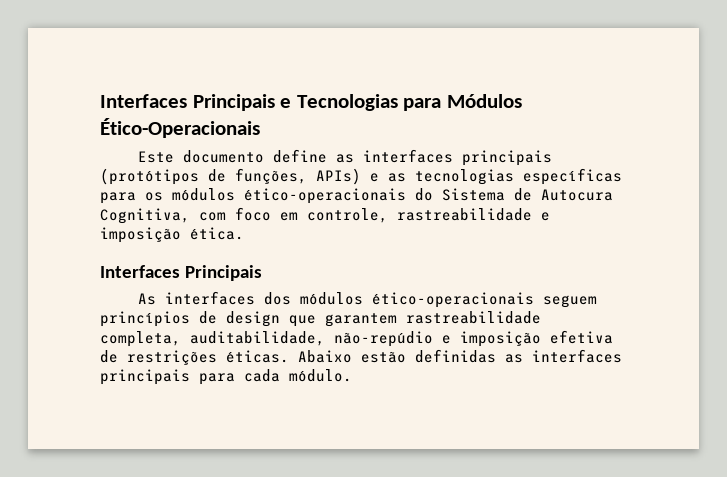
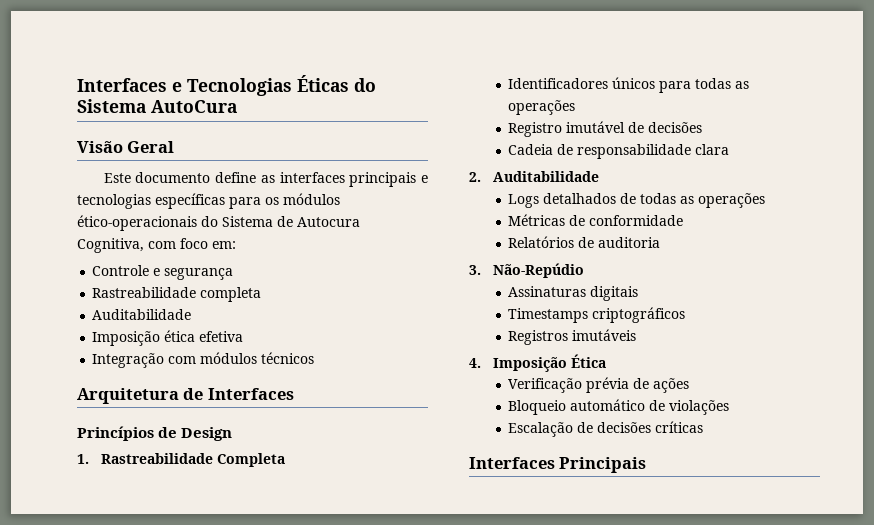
- Interfaces Principais e Tecnologias para Módulos Ético-Operacionais
+ Interfaces e Tecnologias Éticas do Sistema AutoCura
+ Visão Geral
- Este documento define as interfaces principais (protótipos de funções, APIs) e as tecnologias específicas para os módulos ético-operacionais do Sistema de Autocura Cognitiva, com foco em controle, rastreabilidade e imposição ética.
+ Este documento define as interfaces principais e tecnologias específicas para os módulos ético-operacionais do Sistema de Autocura Cognitiva, com foco em:
+ Controle e segurança
+ Rastreabilidade completa
+ Auditabilidade
+ Imposição ética efetiva
+ Integração com módulos técnicos
+ Arquitetura de Interfaces
+ Princípios de Design
+ 1. Rastreabilidade Completa
+ Identificadores únicos para todas as operações
+ Registro imutável de decisões
+ Cadeia de responsabilidade clara
+ 2. Auditabilidade
+ Logs detalhados de todas as operações
+ Métricas de conformidade
+ Relatórios de auditoria
+ 3. Não-Repúdio
+ Assinaturas digitais
+ Timestamps criptográficos
+ Registros imutáveis
+ 4. Imposição Ética
+ Verificação prévia de ações
+ Bloqueio automático de violações
+ Escalação de decisões críticas
  Interfaces Principais
- As interfaces dos módulos ético-operacionais seguem princípios de design que garantem rastreabilidade completa, auditabilidade, não-repúdio e imposição efetiva de restrições éticas. Abaixo estão definidas as interfaces principais para cada módulo.

